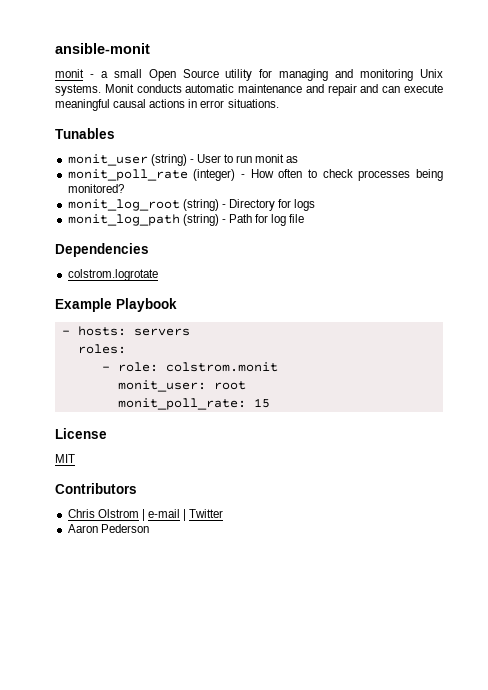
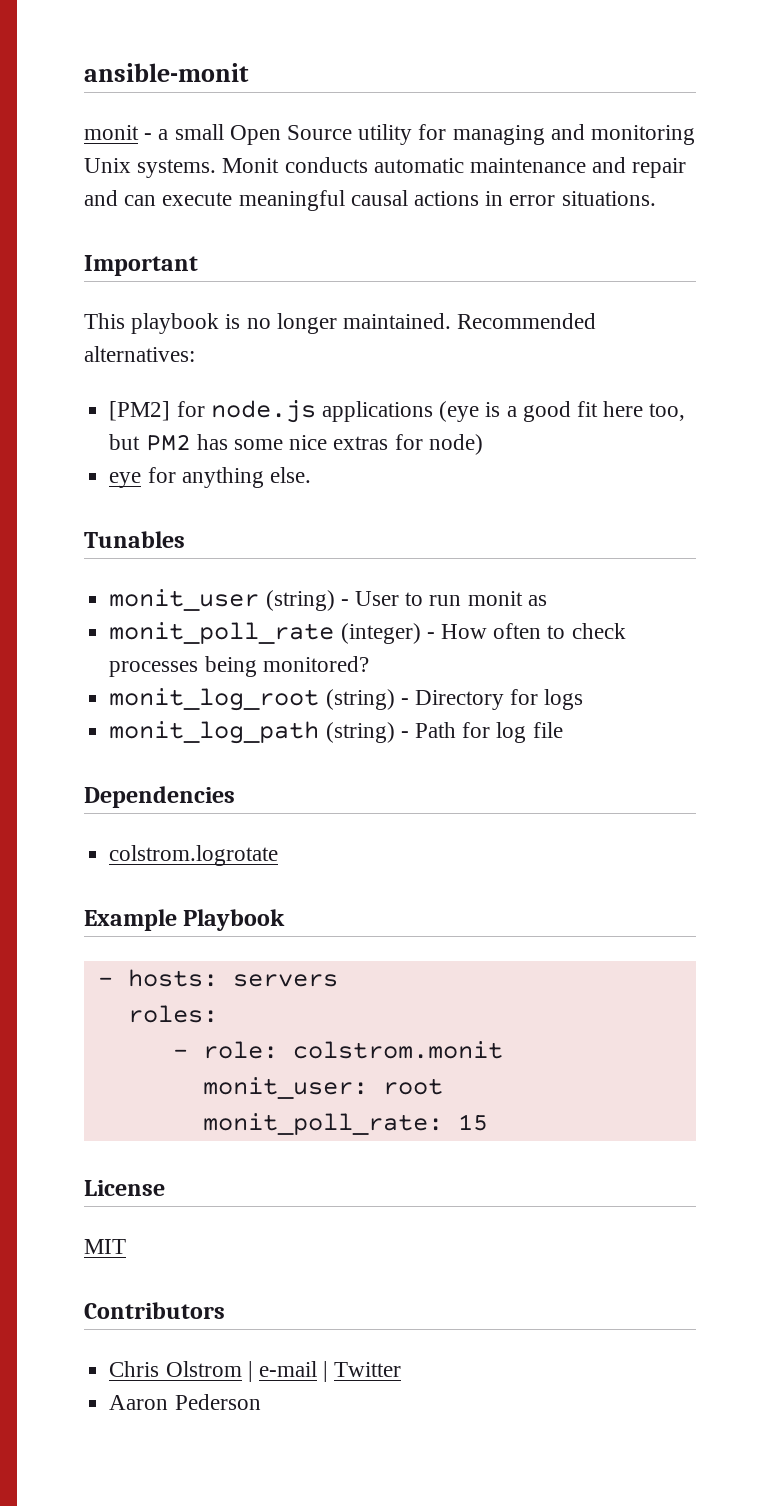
+ Important
+ This playbook is no longer maintained. Recommended alternatives:
+ [PM2] for node.js applications (eye is a good fit here too, but PM2 has some nice extras for node)
+ eye for anything else.

